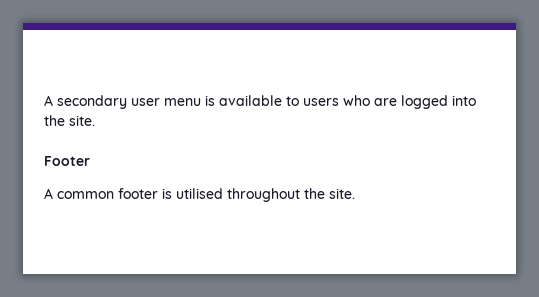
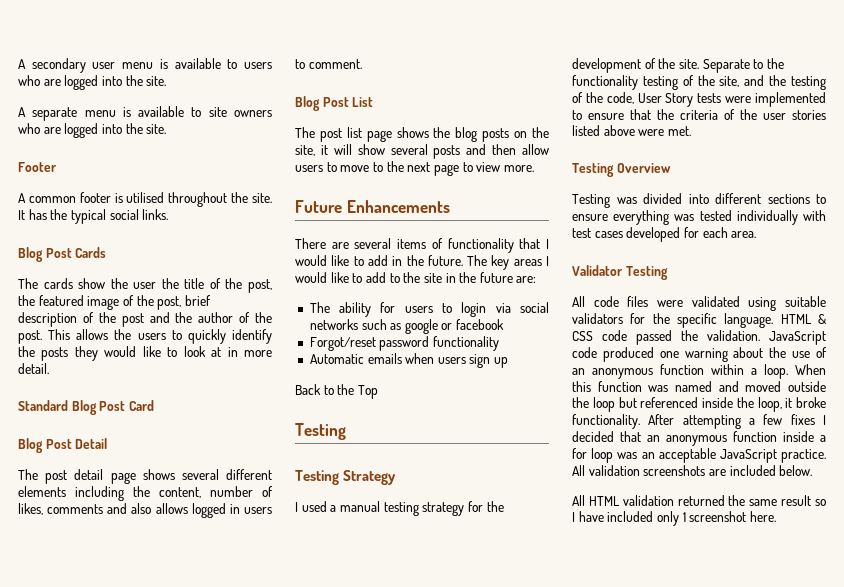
+ A separate menu is available to site owners who are logged into the site.
+ It has the typical social links.
+ Blog Post Cards
+ The cards show the user the title of the post, the featured image of the post, brief description of the post and the author of the post. This allows the users to quickly identify the posts they would like to look at in more detail.
+ Standard Blog Post Card
+ Blog Post Detail
+ The post detail page shows several different elements including the content, number of likes, comments and also allows logged in users to comment.
+ Blog Post List
+ The post list page shows the blog posts on the site, it will show several posts and then allow users to move to the next page to view more.
+ Future Enhancements
+ There are several items of functionality that I would like to add in the future. The key areas I would like to add to the site in the future are:
+ The ability for users to login via social networks such as google or facebook
+ Forgot/reset password functionality
+ Automatic emails when users sign up
+ Back to the Top
+ Testing
+ Testing Strategy
+ I used a manual testing strategy for the development of the site. Separate to the functionality testing of the site, and the testing of the code, User Story tests were implemented to ensure that the criteria of the user stories listed above were met.
+ Testing Overview
+ Testing was divided into different sections to ensure everything was tested individually with test cases developed for each area.
+ Validator Testing
+ All code files were validated using suitable validators for the specific language. HTML & CSS code passed the validation. JavaScript code produced one warning about the use of an anonymous function within a loop. When this function was named and moved outside the loop but referenced inside the loop, it broke functionality. After attempting a few fixes I decided that an anonymous function inside a for loop was an acceptable JavaScript practice. All validation screenshots are included below.
+ All HTML validation returned the same result so I have included only 1 screenshot here.

